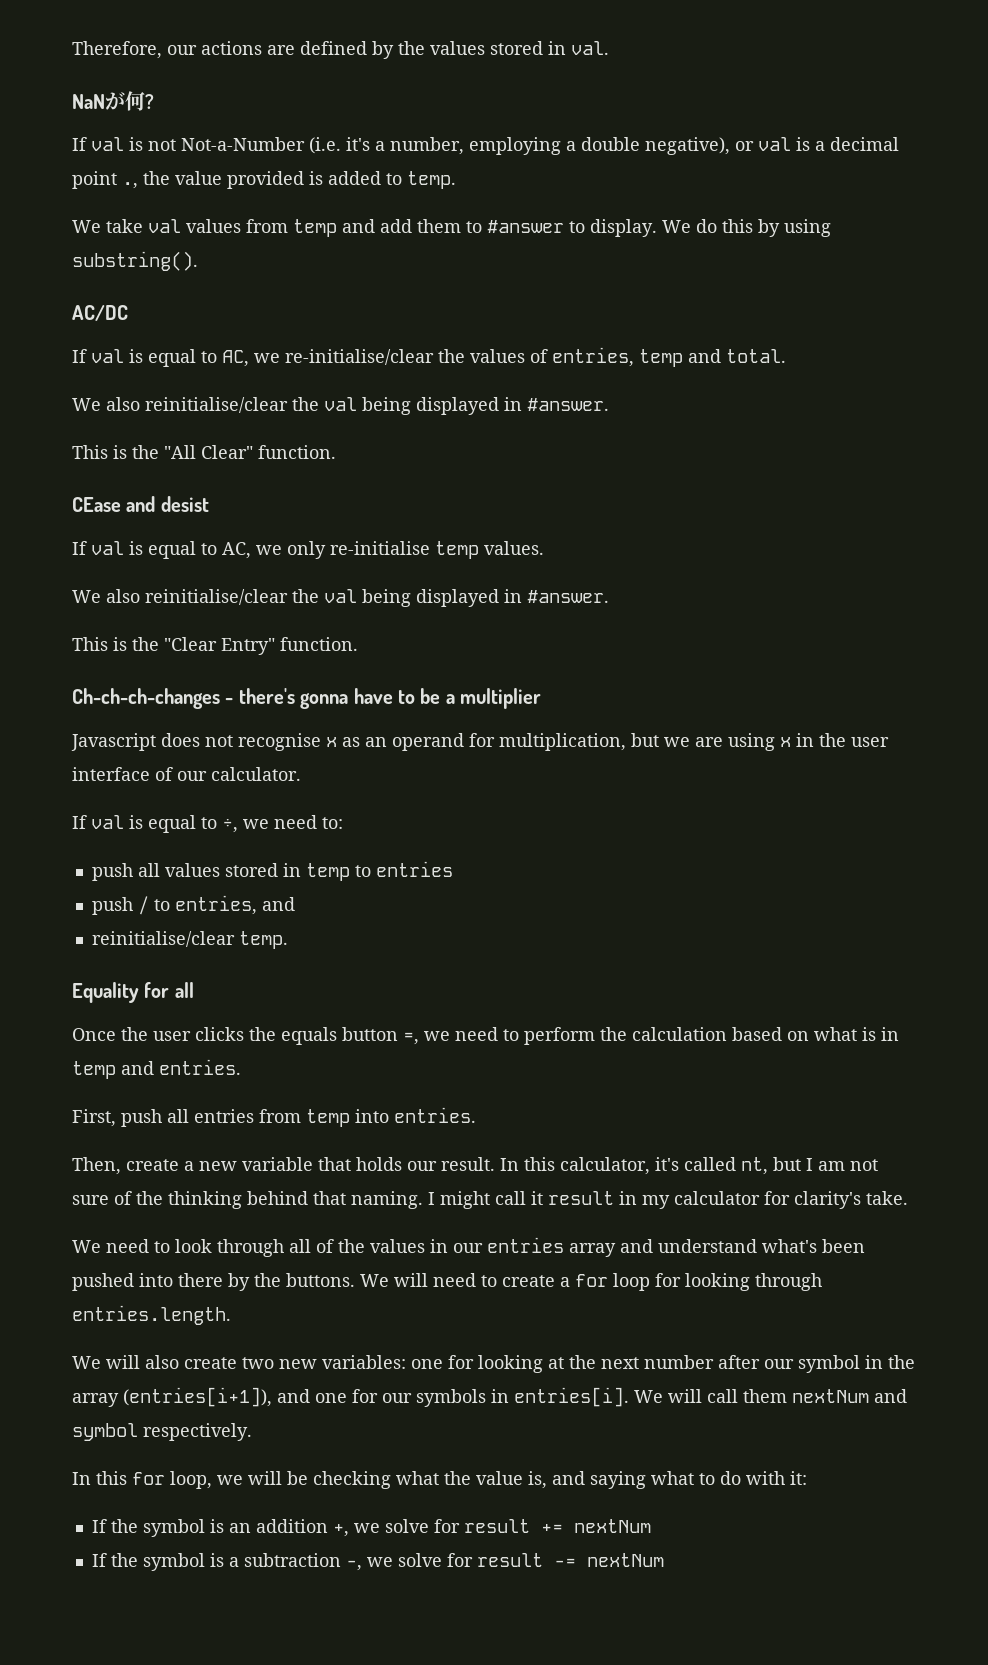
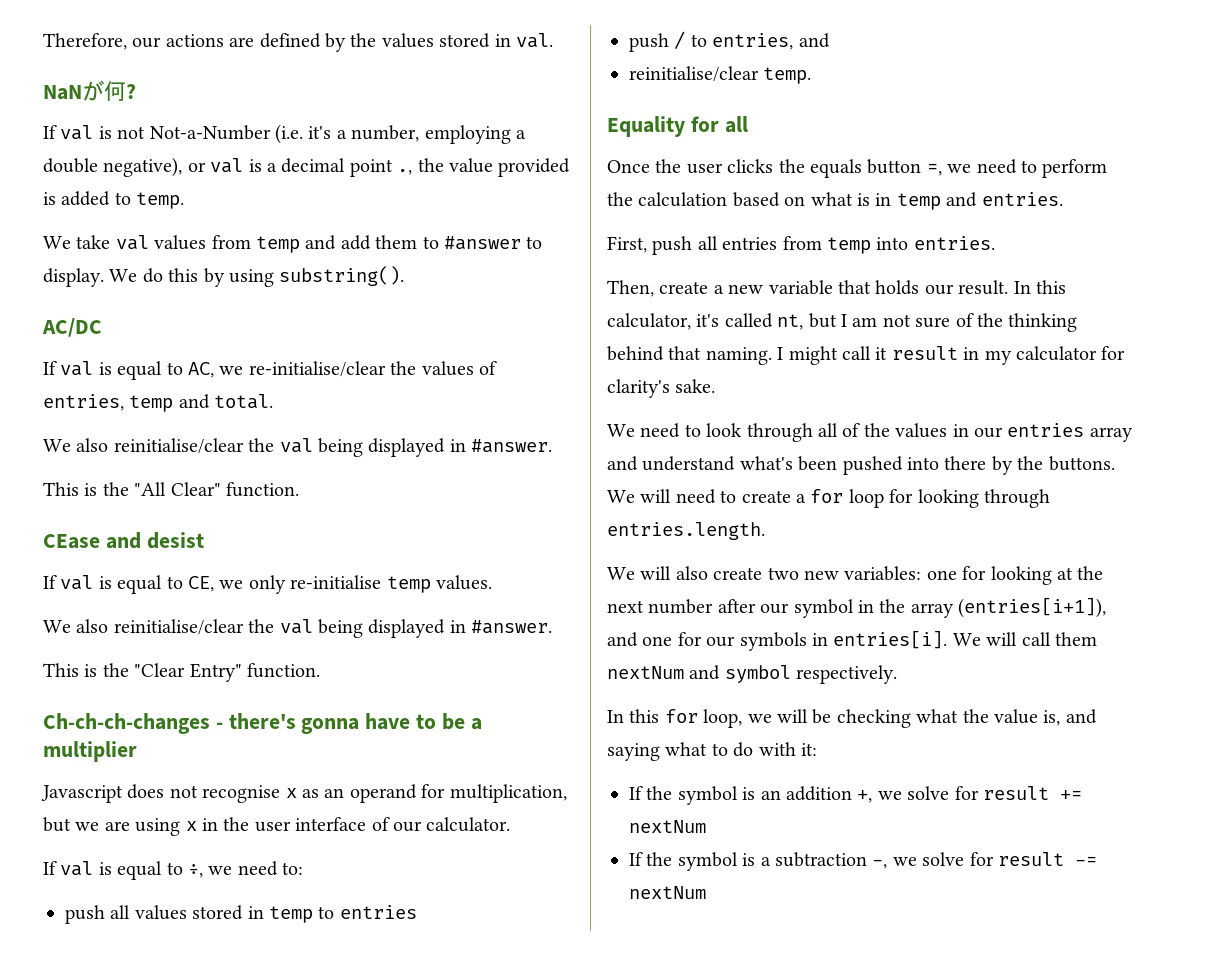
- If val is equal to AC, we only re-initialise temp values.
+ If val is equal to CE, we only re-initialise temp values.
- I might call it result in my calculator for clarity's take.
+ I might call it result in my calculator for clarity's sake.

